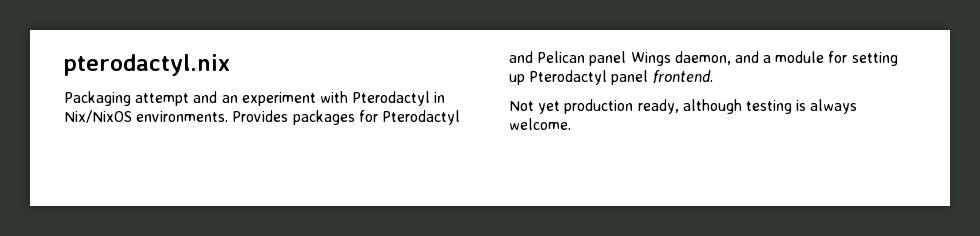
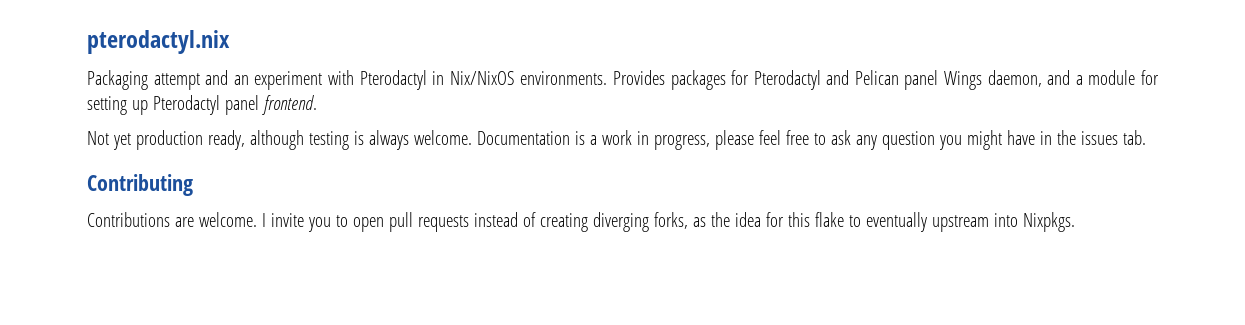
+ Documentation is a work in progress, please feel free to ask any question you might have in the issues tab.
+ Contributing
+ Contributions are welcome. I invite you to open pull requests instead of creating diverging forks, as the idea for this flake to eventually upstream into Nixpkgs.

